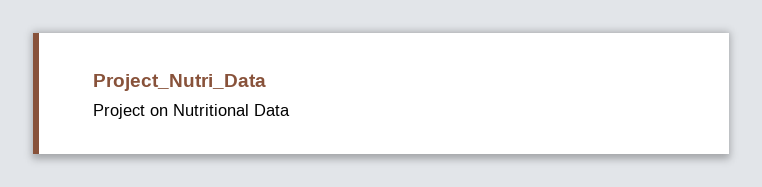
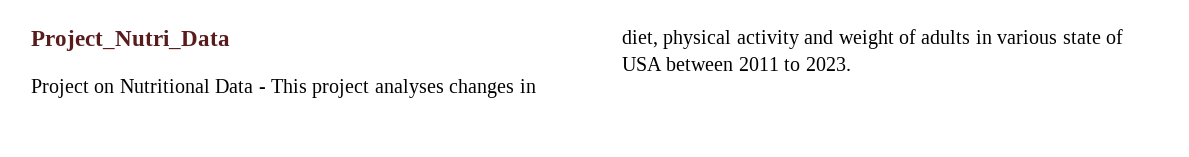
- Project on Nutritional Data
+ Project on Nutritional Data - This project analyses changes in diet, physical activity and weight of adults in various state of USA between 2011 to 2023.

